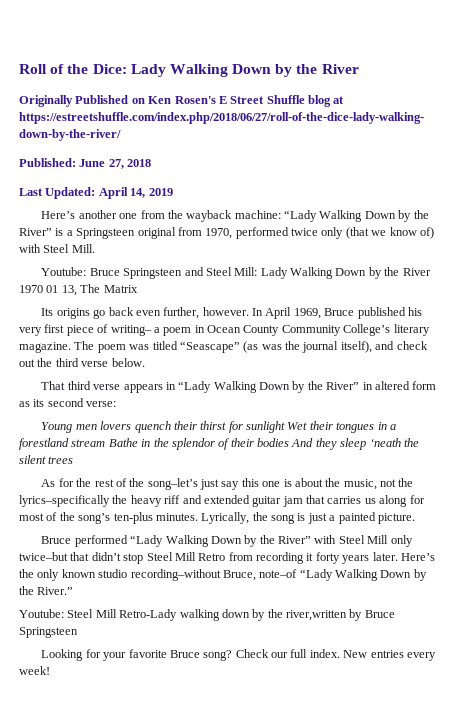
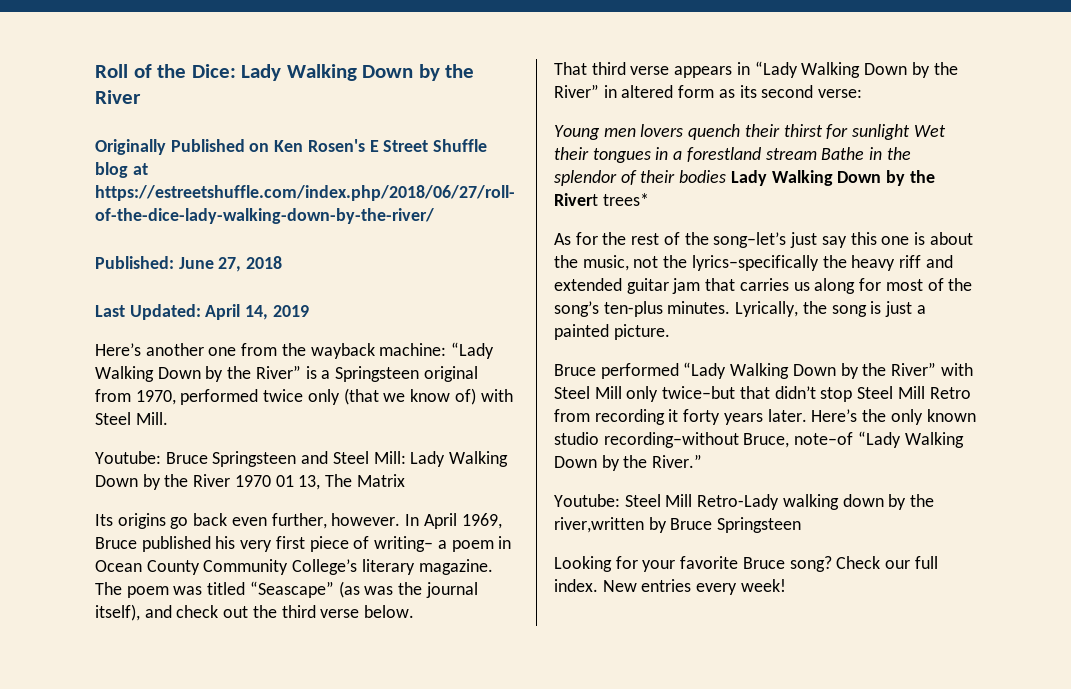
- Young men lovers quench their thirst for sunlight Wet their tongues in a forestland stream Bathe in the splendor of their bodies And they sleep ‘neath the silent trees
+ Young men lovers quench their thirst for sunlight Wet their tongues in a forestland stream Bathe in the splendor of their bodies Lady Walking Down by the Rivert trees*

